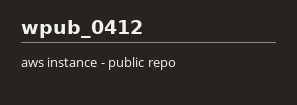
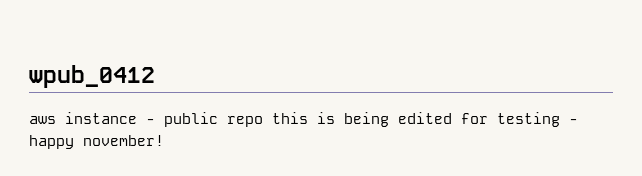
- aws instance - public repo
+ aws instance - public repo this is being edited for testing - happy november!

